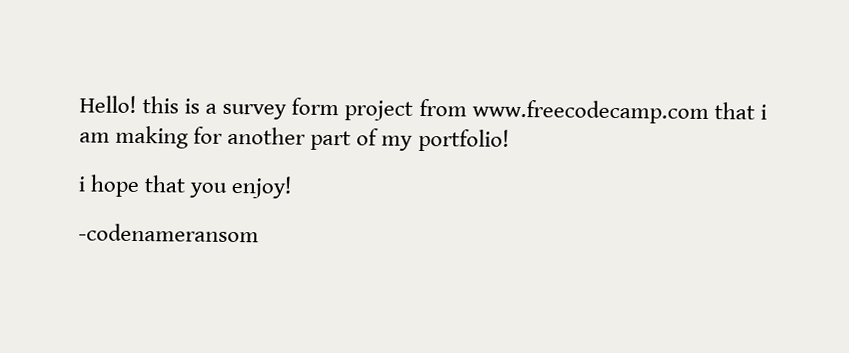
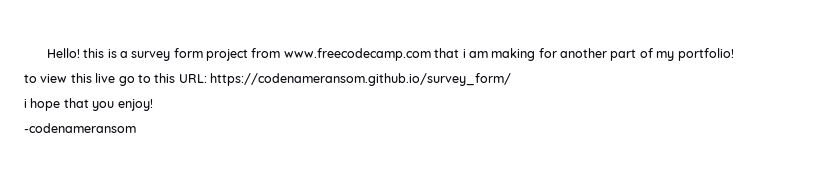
+ to view this live go to this URL: https://codenameransom.github.io/survey_form/

